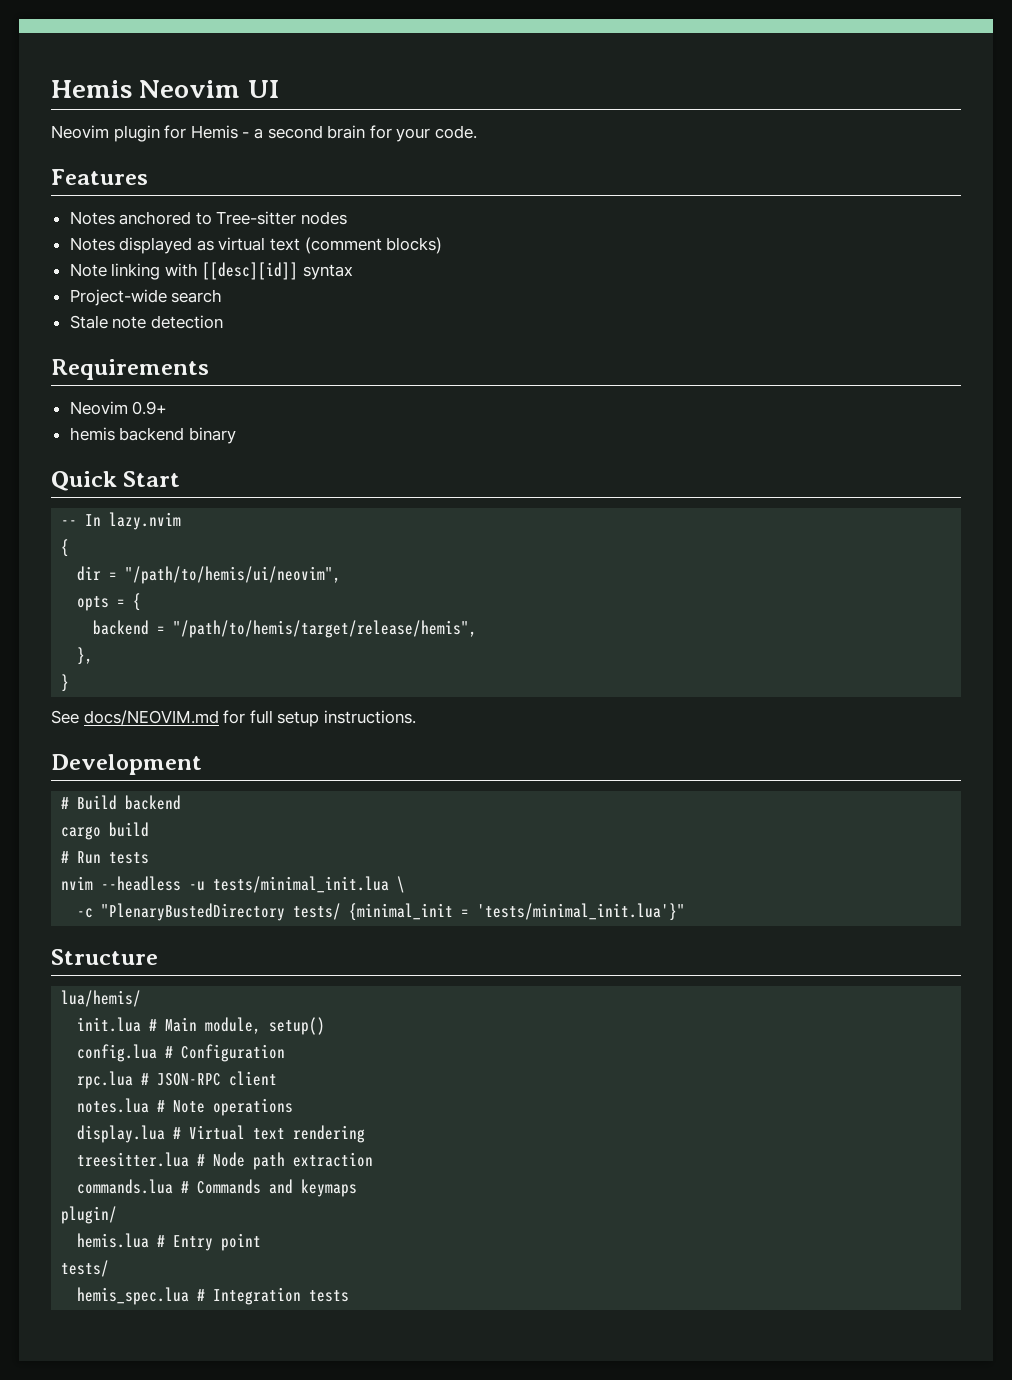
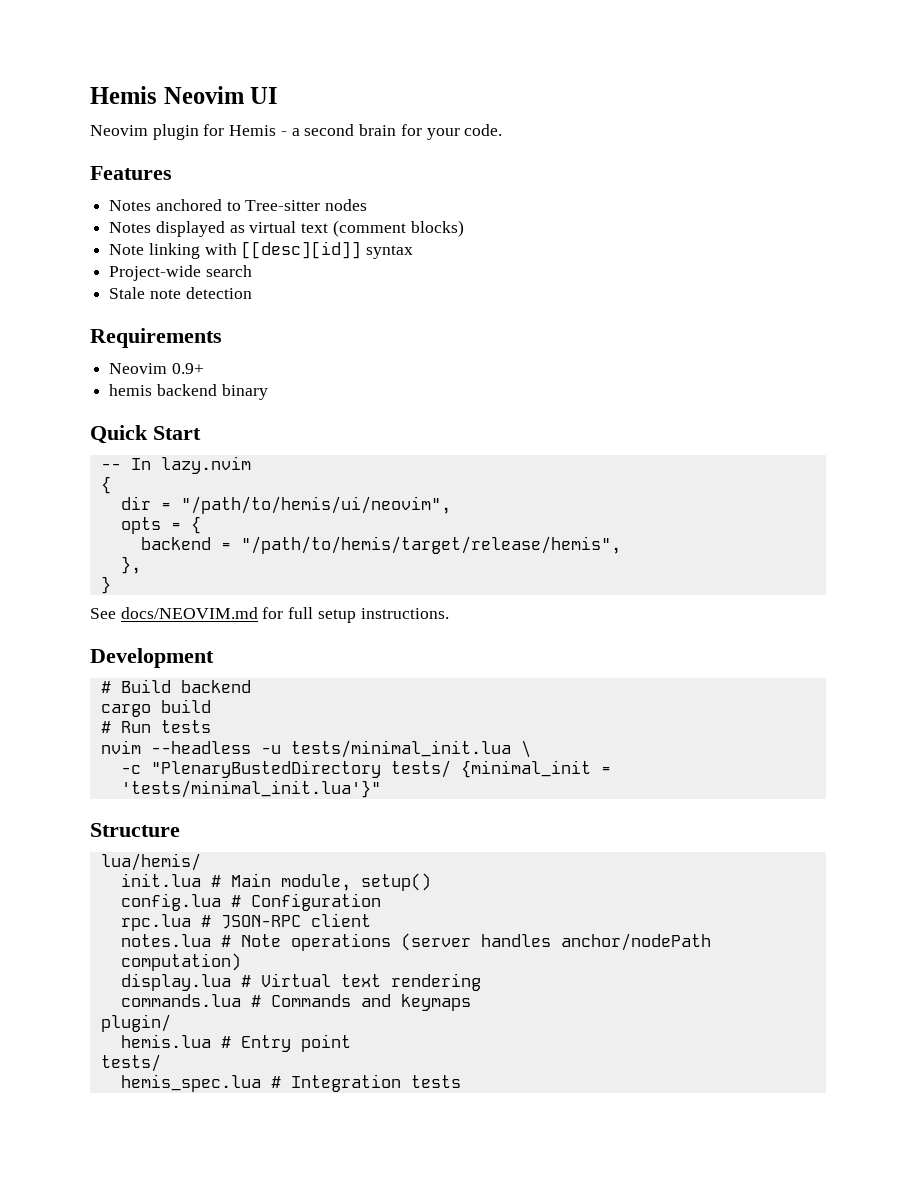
- notes.lua # Note operations
+ notes.lua # Note operations (server handles anchor/nodePath computation)
- treesitter.lua # Node path extraction

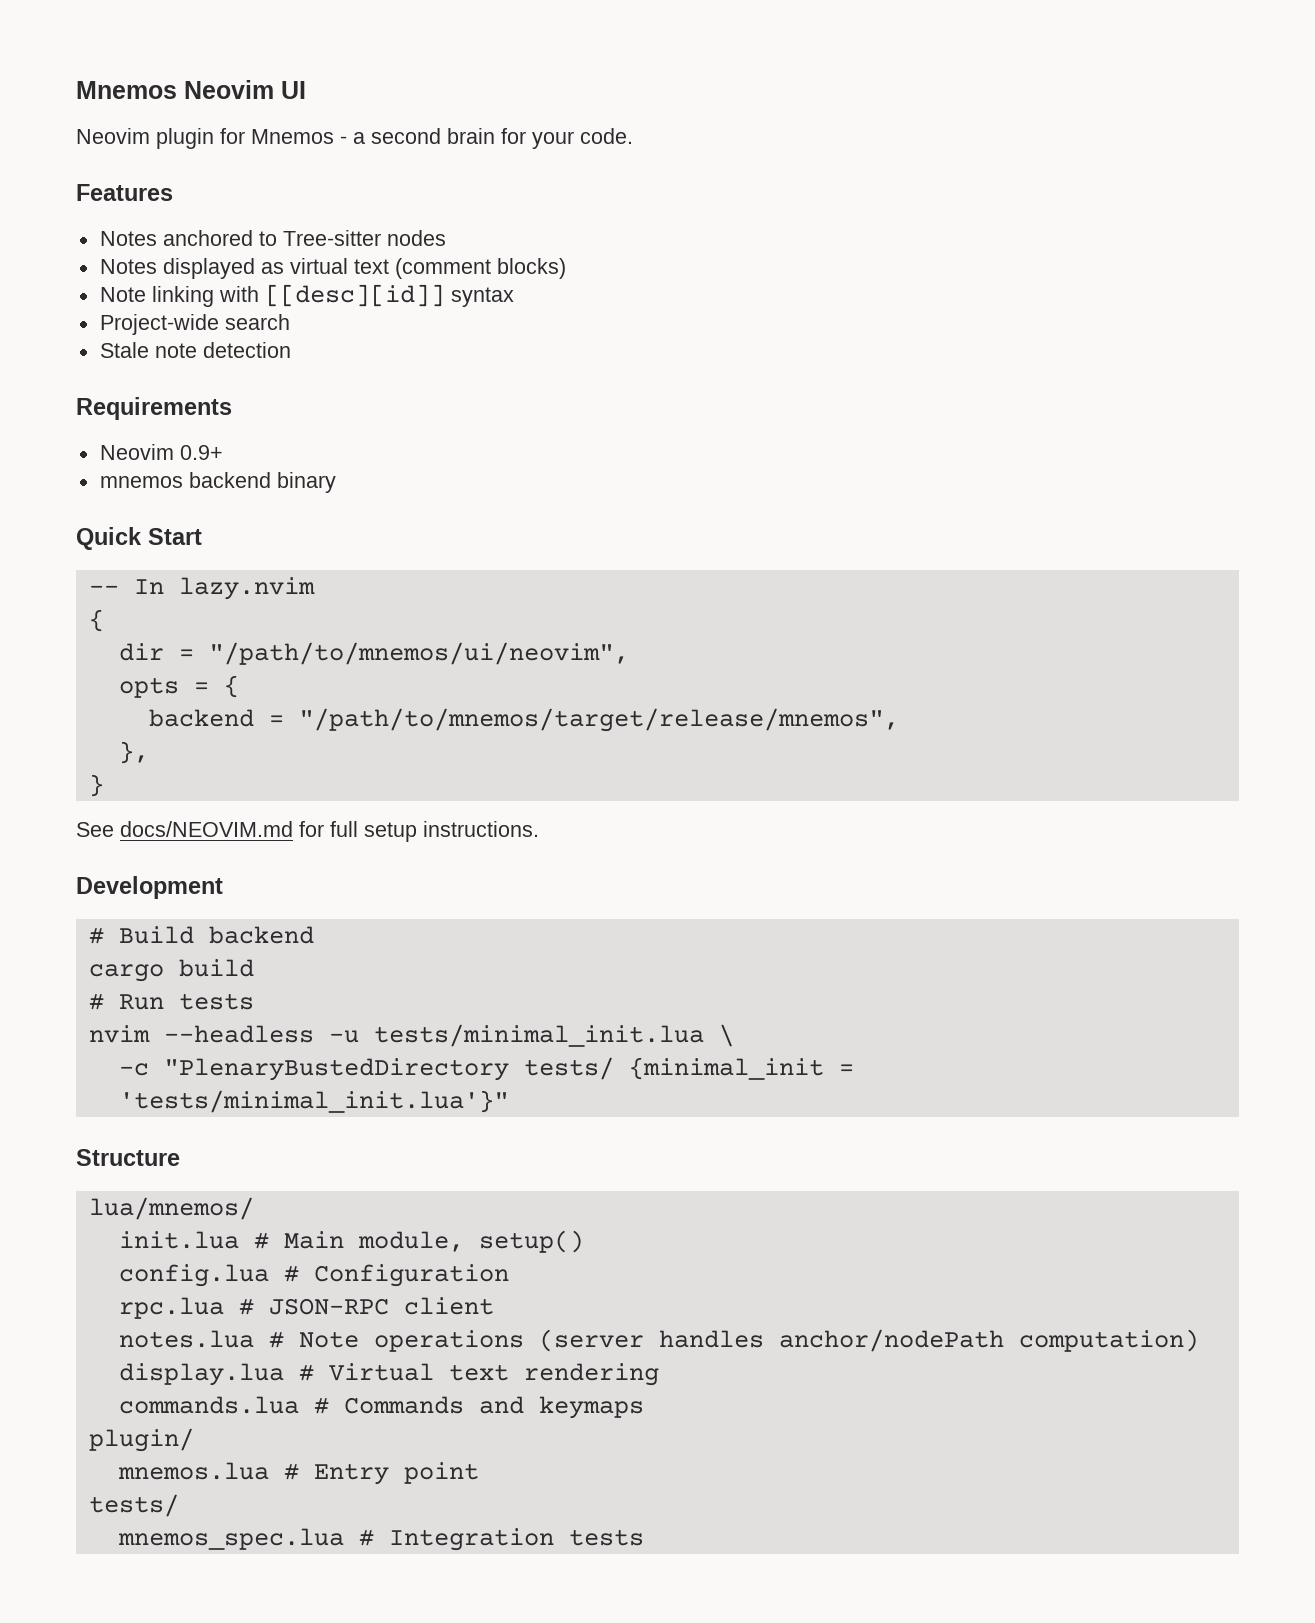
- Hemis Neovim UI
+ Mnemos Neovim UI
- Neovim plugin for Hemis - a second brain for your code.
+ Neovim plugin for Mnemos - a second brain for your code.
- hemis backend binary
+ mnemos backend binary
- dir = "/path/to/hemis/ui/neovim",
+ dir = "/path/to/mnemos/ui/neovim",
- backend = "/path/to/hemis/target/release/hemis",
+ backend = "/path/to/mnemos/target/release/mnemos",
- lua/hemis/
+ lua/mnemos/
- hemis.lua # Entry point
+ mnemos.lua # Entry point
- hemis_spec.lua # Integration tests
+ mnemos_spec.lua # Integration tests

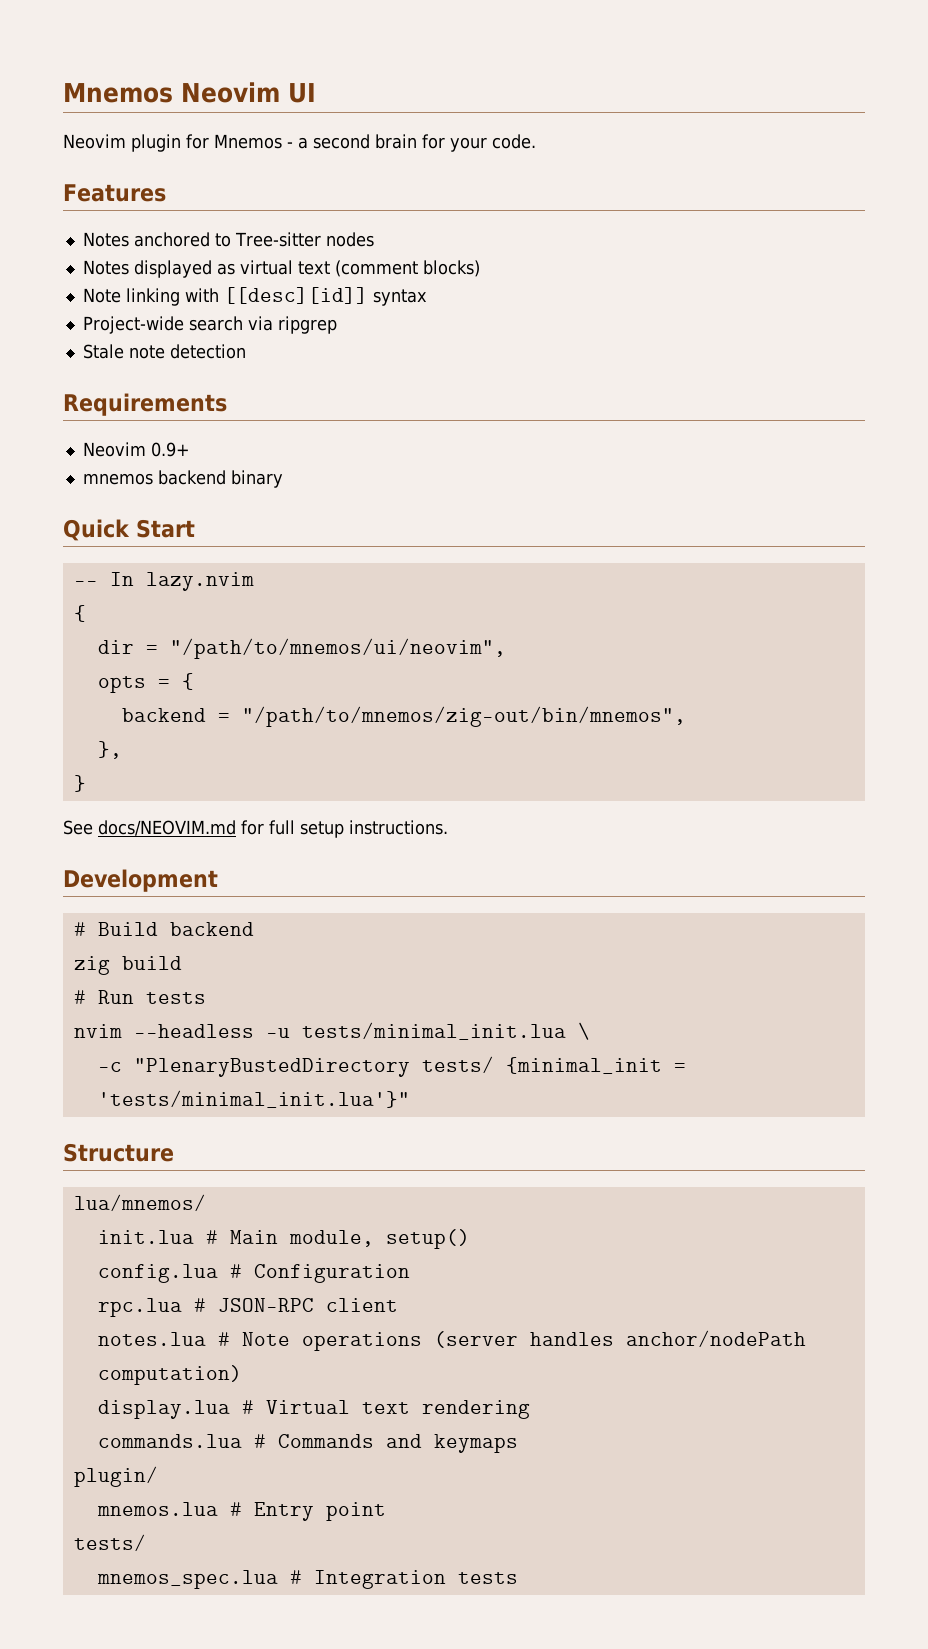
- Project-wide search
+ Project-wide search via ripgrep
- backend = "/path/to/mnemos/target/release/mnemos",
+ backend = "/path/to/mnemos/zig-out/bin/mnemos",
- cargo build
+ zig build

